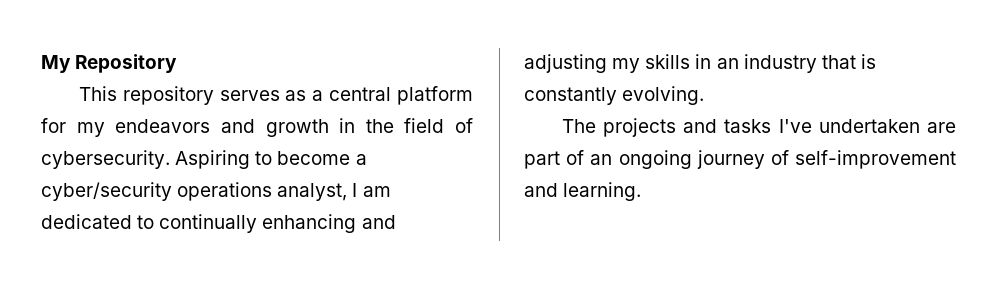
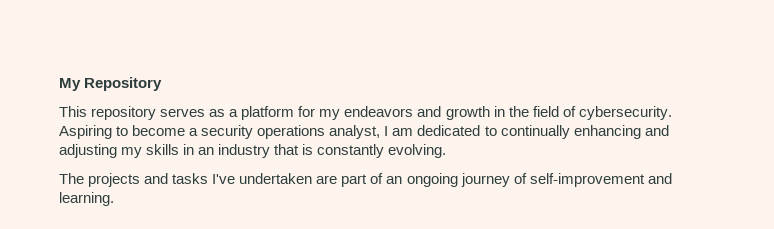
- This repository serves as a central platform for my endeavors and growth in the field of cybersecurity.
+ This repository serves as a platform for my endeavors and growth in the field of cybersecurity.
- Aspiring to become a cyber/security operations analyst, I am dedicated to continually enhancing and adjusting my skills in an industry that is constantly evolving.
+ Aspiring to become a security operations analyst, I am dedicated to continually enhancing and adjusting my skills in an industry that is constantly evolving.

